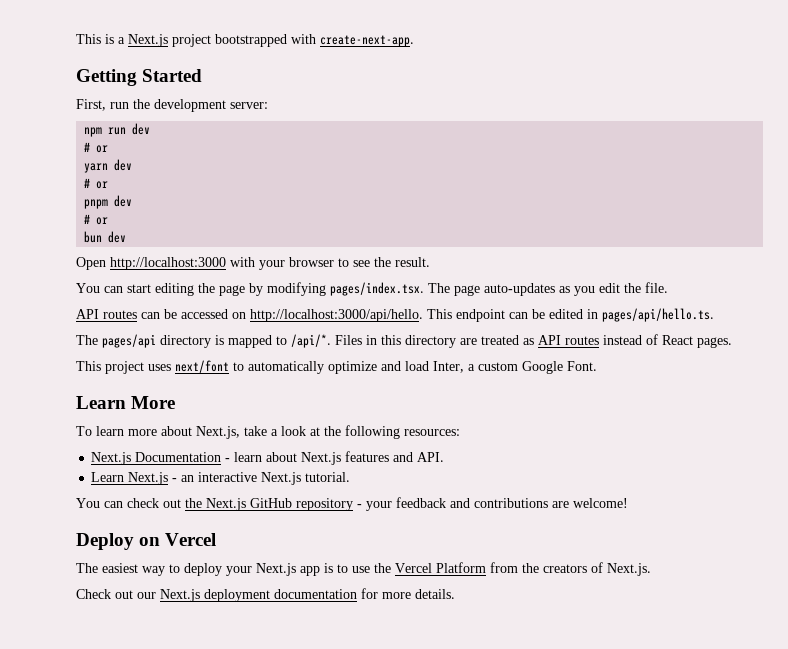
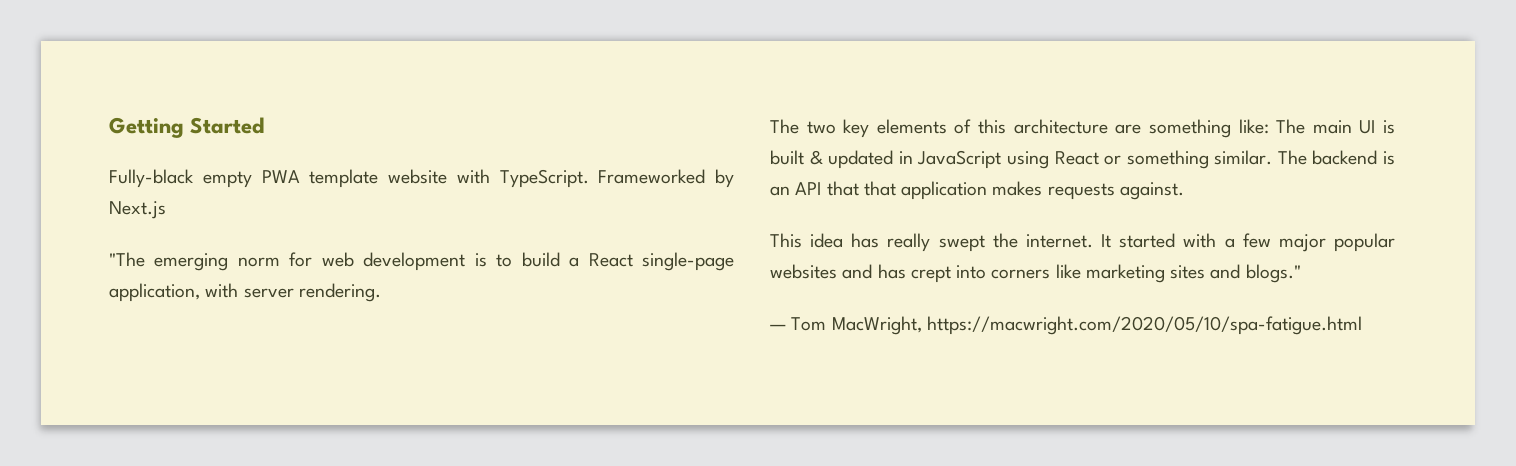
- This is a Next.js project bootstrapped with create-next-app.
  Getting Started
- First, run the development server:
- npm run dev
- # or
- yarn dev
- # or
- pnpm dev
- # or
- bun dev
- Open http://localhost:3000 with your browser to see the result.
- You can start editing the page by modifying pages/index.tsx. The page auto-updates as you edit the file.
- API routes can be accessed on http://localhost:3000/api/hello. This endpoint can be edited in pages/api/hello.ts.
- The pages/api directory is mapped to /api/*. Files in this directory are treated as API routes instead of React pages.
- This project uses next/font to automatically optimize and load Inter, a custom Google Font.
- Learn More
- To learn more about Next.js, take a look at the following resources:
- Next.js Documentation - learn about Next.js features and API.
- Learn Next.js - an interactive Next.js tutorial.
- You can check out the Next.js GitHub repository - your feedback and contributions are welcome!
- Deploy on Vercel
- The easiest way to deploy your Next.js app is to use the Vercel Platform from the creators of Next.js.
- Check out our Next.js deployment documentation for more details.
+ Fully-black empty PWA template website with TypeScript. Frameworked by Next.js
+ "The emerging norm for web development is to build a React single-page application, with server rendering.
+ The two key elements of this architecture are something like: The main UI is built & updated in JavaScript using React or something similar. The backend is an API that that application makes requests against.
+ This idea has really swept the internet. It started with a few major popular websites and has crept into corners like marketing sites and blogs."
+ — Tom MacWright, https://macwright.com/2020/05/10/spa-fatigue.html

